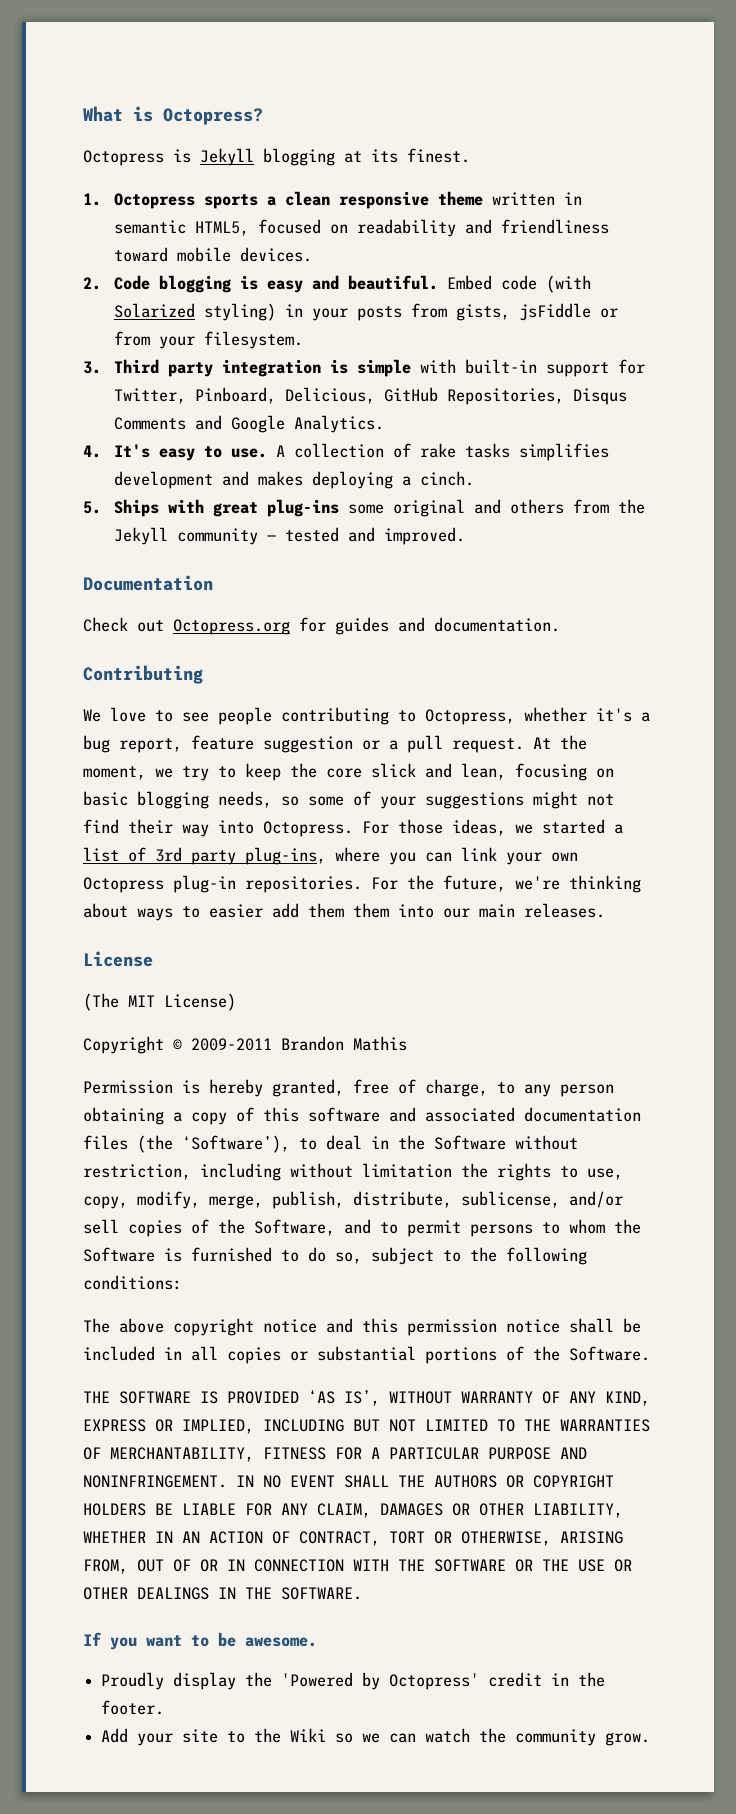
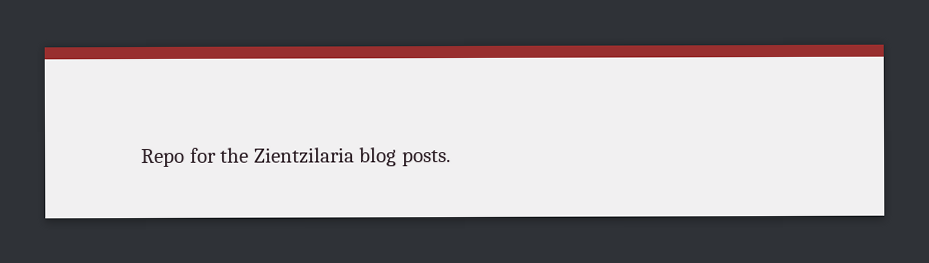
- What is Octopress?
- Octopress is Jekyll blogging at its finest.
- 1. Octopress sports a clean responsive theme written in semantic HTML5, focused on readability and friendliness toward mobile devices.
- 2. Code blogging is easy and beautiful. Embed code (with Solarized styling) in your posts from gists, jsFiddle or from your filesystem.
- 3. Third party integration is simple with built-in support for Twitter, Pinboard, Delicious, GitHub Repositories, Disqus Comments and Google Analytics.
- 4. It's easy to use. A collection of rake tasks simplifies development and makes deploying a cinch.
- 5. Ships with great plug-ins some original and others from the Jekyll community — tested and improved.
- Documentation
- Check out Octopress.org for guides and documentation.
- Contributing
- We love to see people contributing to Octopress, whether it's a bug report, feature suggestion or a pull request. At the moment, we try to keep the core slick and lean, focusing on basic blogging needs, so some of your suggestions might not find their way into Octopress. For those ideas, we started a list of 3rd party plug-ins, where you can link your own Octopress plug-in repositories. For the future, we're thinking about ways to easier add them them into our main releases.
- License
- (The MIT License)
- Copyright © 2009-2011 Brandon Mathis
- Permission is hereby granted, free of charge, to any person obtaining a copy of this software and associated documentation files (the ‘Software’), to deal in the Software without restriction, including without limitation the rights to use, copy, modify, merge, publish, distribute, sublicense, and/or sell copies of the Software, and to permit persons to whom the Software is furnished to do so, subject to the following conditions:
- The above copyright notice and this permission notice shall be included in all copies or substantial portions of the Software.
- THE SOFTWARE IS PROVIDED ‘AS IS’, WITHOUT WARRANTY OF ANY KIND, EXPRESS OR IMPLIED, INCLUDING BUT NOT LIMITED TO THE WARRANTIES OF MERCHANTABILITY, FITNESS FOR A PARTICULAR PURPOSE AND NONINFRINGEMENT. IN NO EVENT SHALL THE AUTHORS OR COPYRIGHT HOLDERS BE LIABLE FOR ANY CLAIM, DAMAGES OR OTHER LIABILITY, WHETHER IN AN ACTION OF CONTRACT, TORT OR OTHERWISE, ARISING FROM, OUT OF OR IN CONNECTION WITH THE SOFTWARE OR THE USE OR OTHER DEALINGS IN THE SOFTWARE.
- If you want to be awesome.
- Proudly display the 'Powered by Octopress' credit in the footer.
- Add your site to the Wiki so we can watch the community grow.
+ Repo for the Zientzilaria blog posts.

